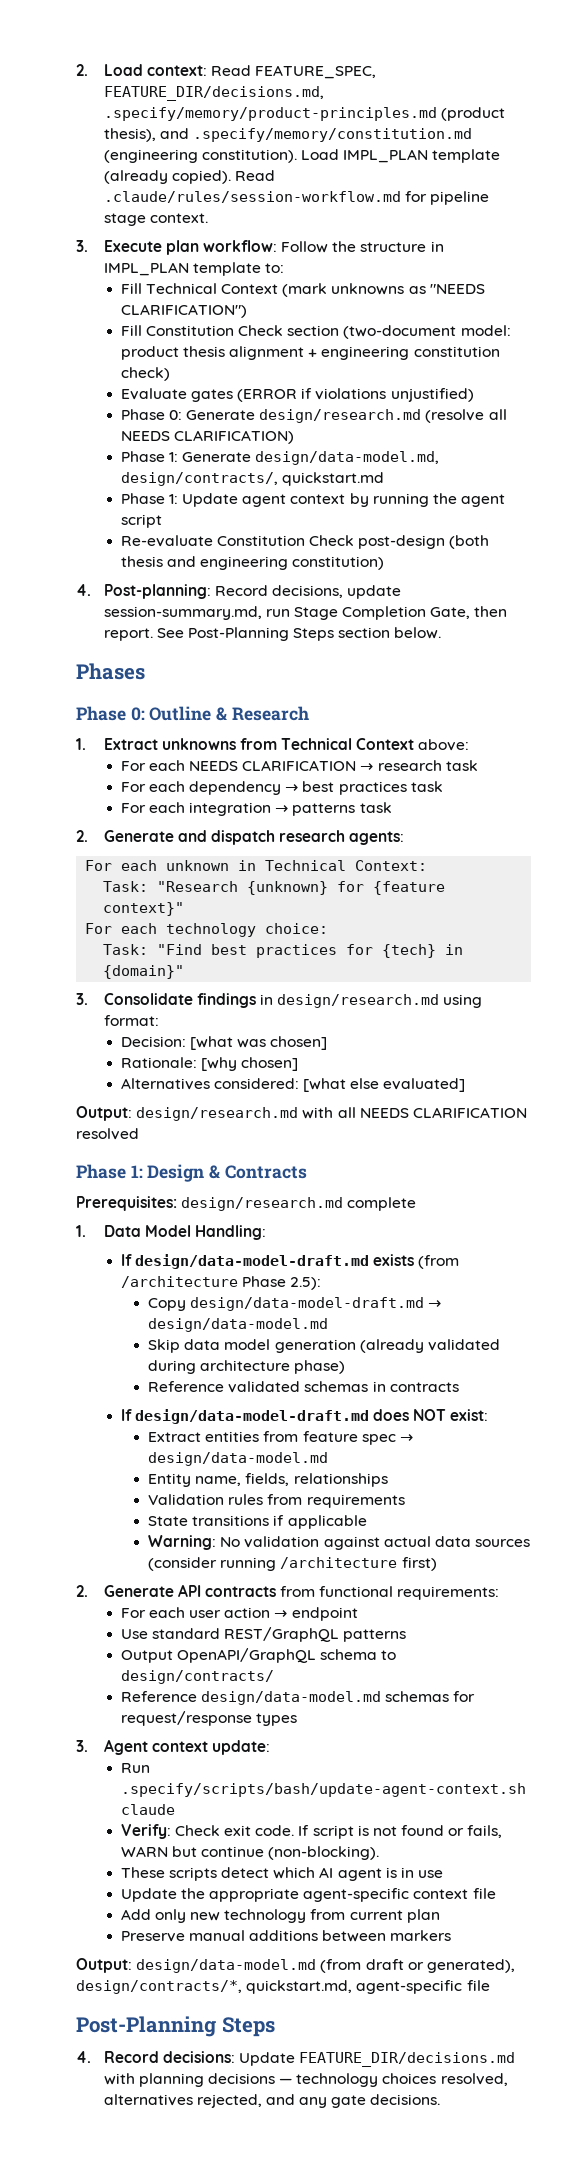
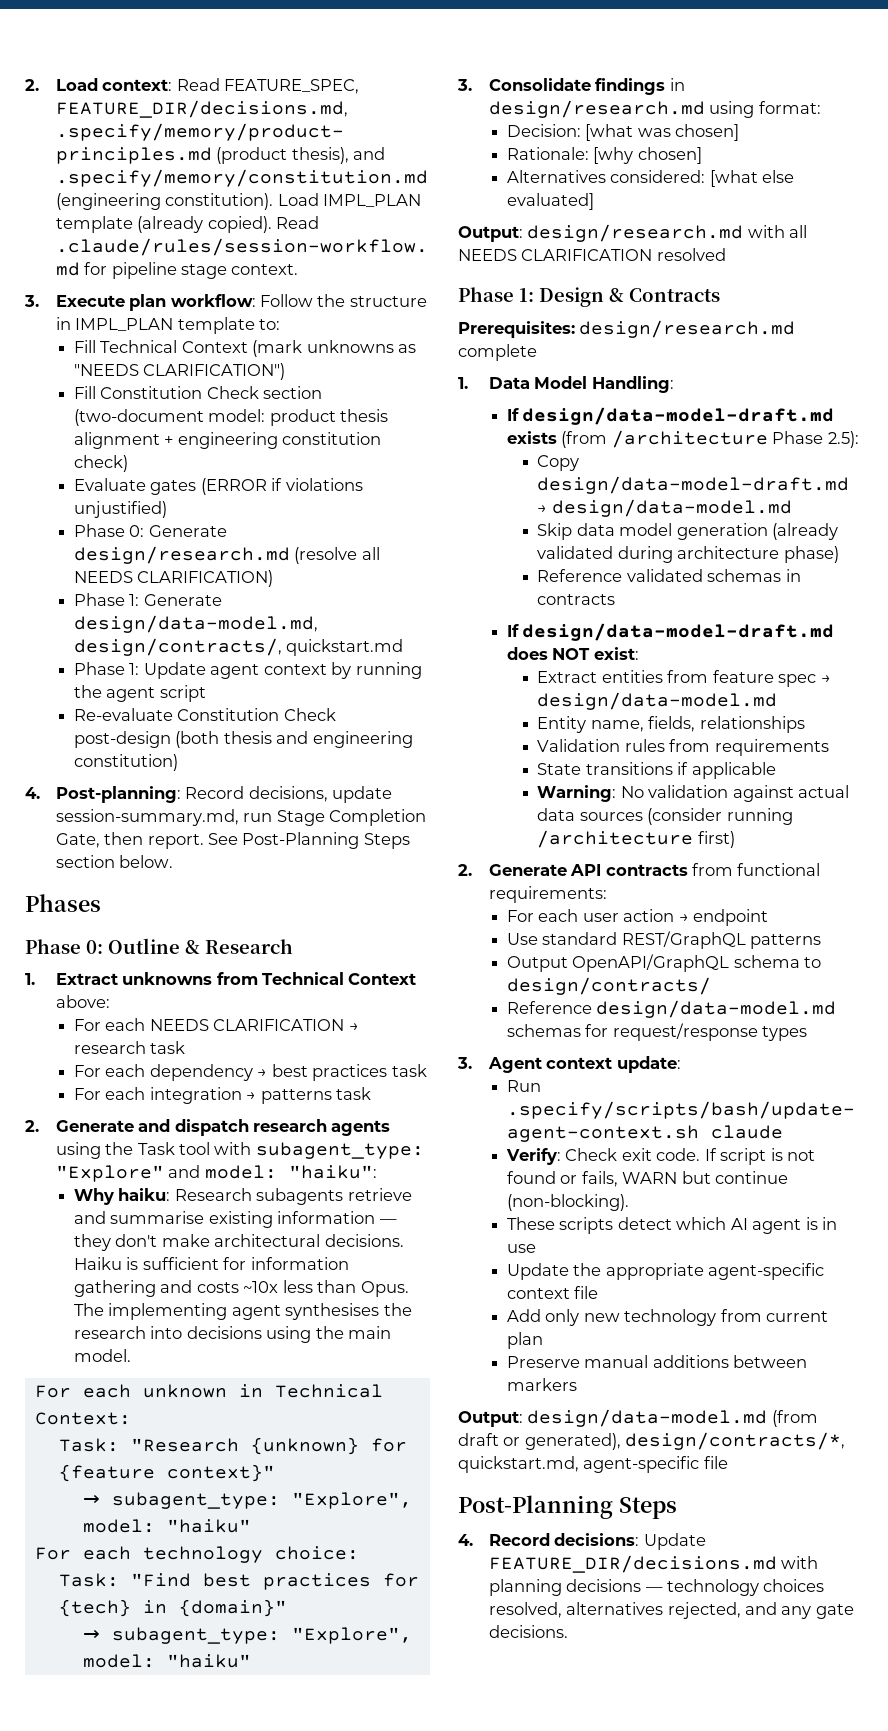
- 2. Generate and dispatch research agents:
+ 2. Generate and dispatch research agents using the Task tool with subagent_type: "Explore" and model: "haiku":
+ Why haiku: Research subagents retrieve and summarise existing information — they don't make architectural decisions. Haiku is sufficient for information gathering and costs ~10x less than Opus. The implementing agent synthesises the research into decisions using the main model.
  Task: "Research {unknown} for {feature context}"
+ → subagent_type: "Explore", model: "haiku"
  Task: "Find best practices for {tech} in {domain}"
+ → subagent_type: "Explore", model: "haiku"

